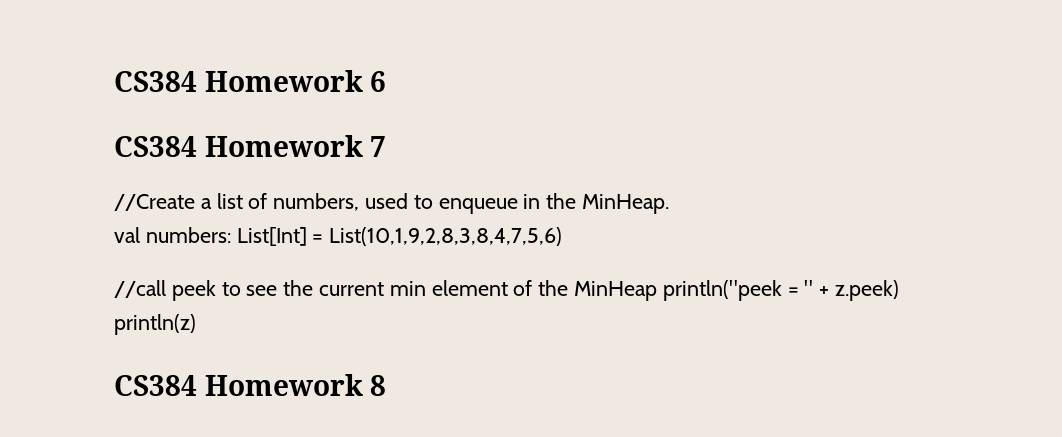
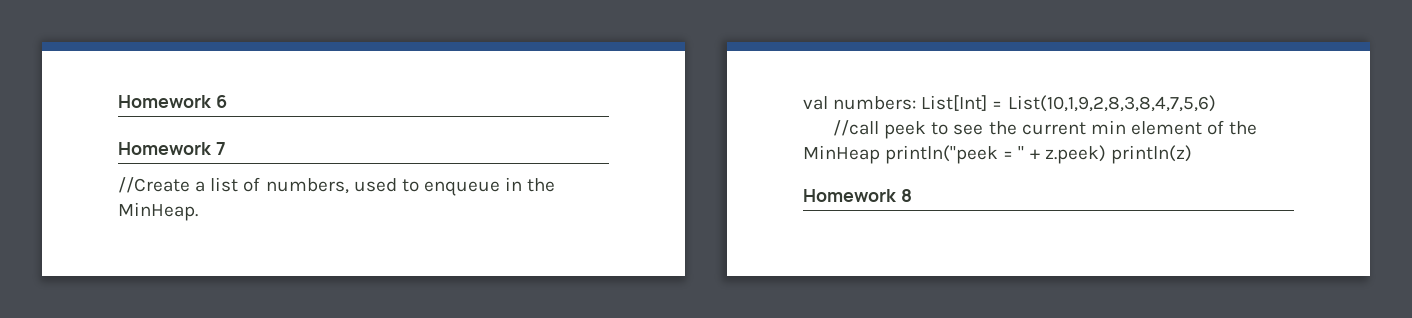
- CS384 Homework 6
+ Homework 6
- CS384 Homework 7
+ Homework 7
- CS384 Homework 8
+ Homework 8

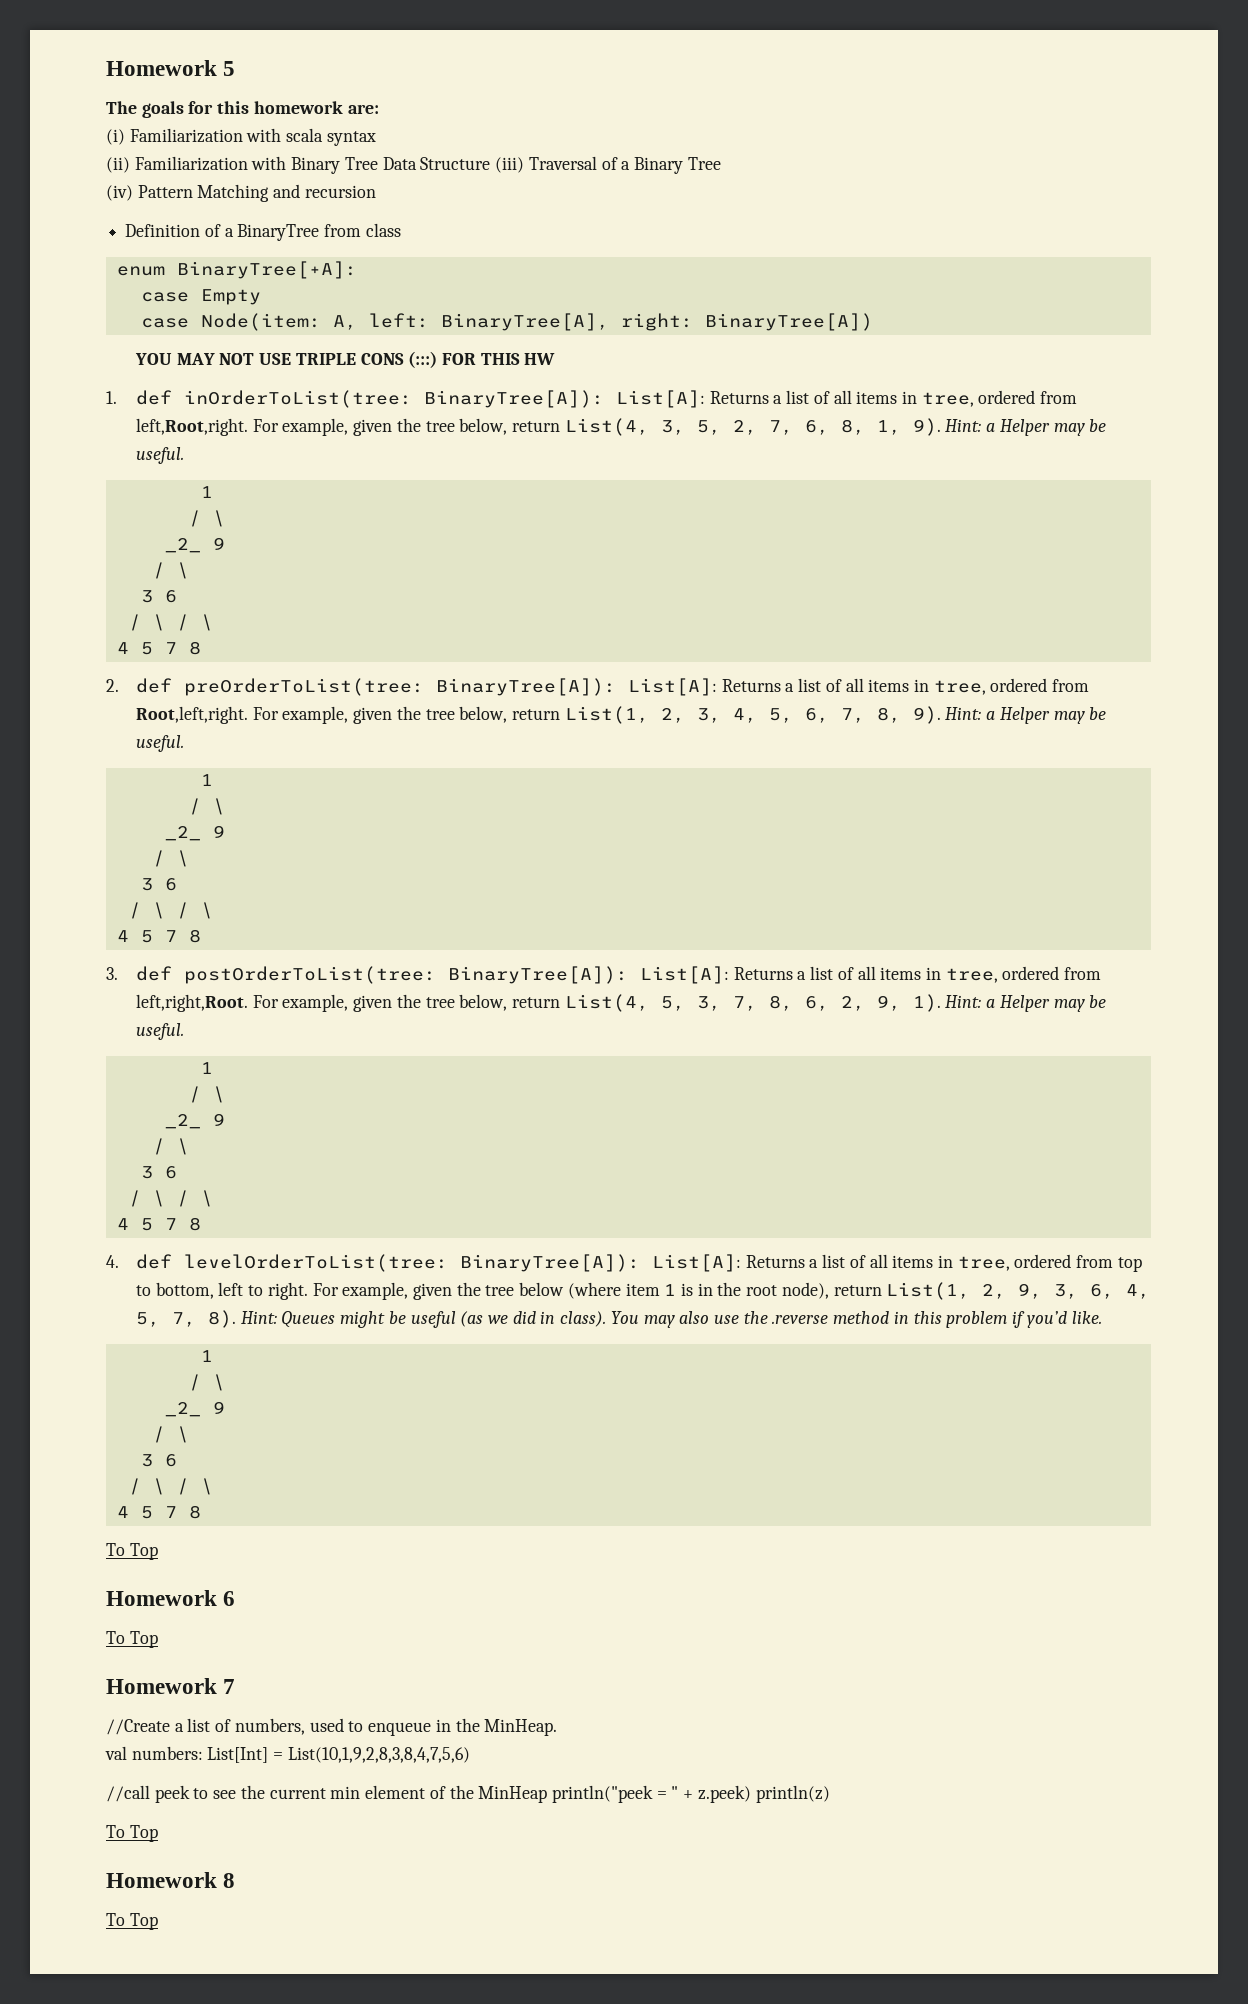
+ Homework 5
+ The goals for this homework are:
+ (i) Familiarization with scala syntax
+ (ii) Familiarization with Binary Tree Data Structure (iii) Traversal of a Binary Tree
+ (iv) Pattern Matching and recursion
+ Definition of a BinaryTree from class
+ enum BinaryTree[+A]:
+ case Empty
+ case Node(item: A, left: BinaryTree[A], right: BinaryTree[A])
+ YOU MAY NOT USE TRIPLE CONS (:::) FOR THIS HW
+ 1. def inOrderToList(tree: BinaryTree[A]): List[A]: Returns a list of all items in tree, ordered from left,Root,right. For example, given the tree below, return List(4, 3, 5, 2, 7, 6, 8, 1, 9). Hint: a Helper may be useful.
+ 1
+ / \
+ _2_ 9
+ / \
+ 3 6
+ / \ / \
+ 4 5 7 8
+ 2. def preOrderToList(tree: BinaryTree[A]): List[A]: Returns a list of all items in tree, ordered from Root,left,right. For example, given the tree below, return List(1, 2, 3, 4, 5, 6, 7, 8, 9). Hint: a Helper may be useful.
+ 1
+ / \
+ _2_ 9
+ / \
+ 3 6
+ / \ / \
+ 4 5 7 8
+ 3. def postOrderToList(tree: BinaryTree[A]): List[A]: Returns a list of all items in tree, ordered from left,right,Root. For example, given the tree below, return List(4, 5, 3, 7, 8, 6, 2, 9, 1). Hint: a Helper may be useful.
+ 1
+ / \
+ _2_ 9
+ / \
+ 3 6
+ / \ / \
+ 4 5 7 8
+ 4. def levelOrderToList(tree: BinaryTree[A]): List[A]: Returns a list of all items in tree, ordered from top to bottom, left to right. For example, given the tree below (where item 1 is in the root node), return List(1, 2, 9, 3, 6, 4, 5, 7, 8). Hint: Queues might be useful (as we did in class). You may also use the .reverse method in this problem if you’d like.
+ 1
+ / \
+ _2_ 9
+ / \
+ 3 6
+ / \ / \
+ 4 5 7 8
+ To Top
  Homework 6
+ To Top
  //call peek to see the current min element of the MinHeap println("peek = " + z.peek) println(z)
+ To Top
  Homework 8
+ To Top

